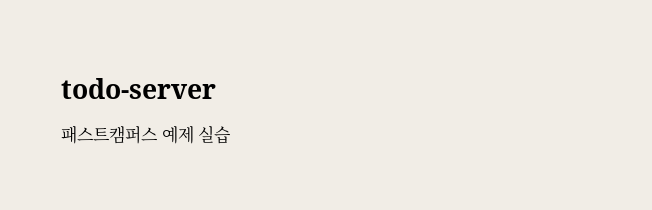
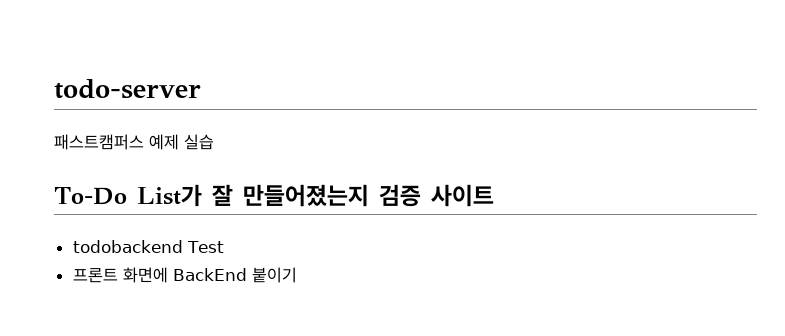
+ To-Do List가 잘 만들어졌는지 검증 사이트
+ todobackend Test
+ 프론트 화면에 BackEnd 붙이기

